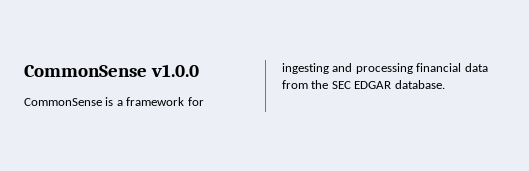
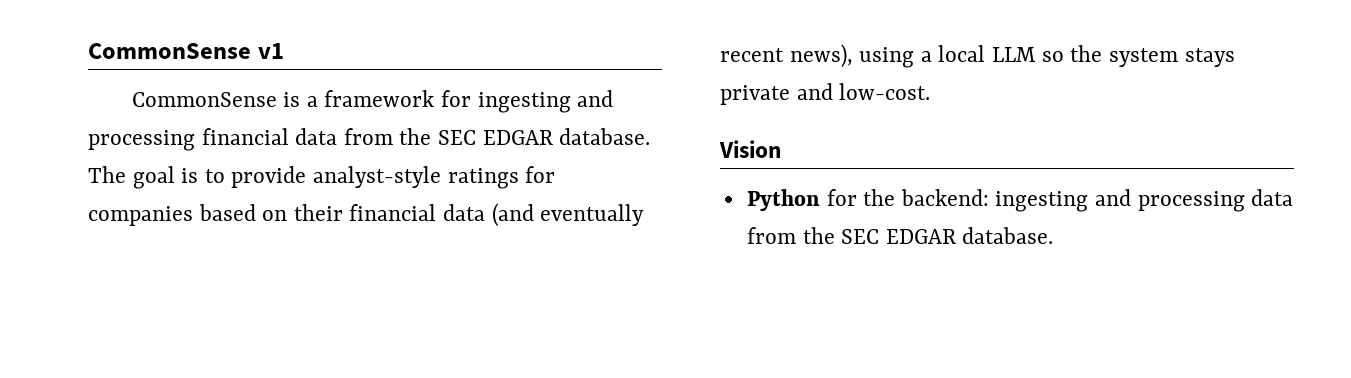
- CommonSense v1.0.0
+ CommonSense v1
+ The goal is to provide analyst-style ratings for companies based on their financial data (and eventually recent news), using a local LLM so the system stays private and low-cost.
+ Vision
+ Python for the backend: ingesting and processing data from the SEC EDGAR database.

